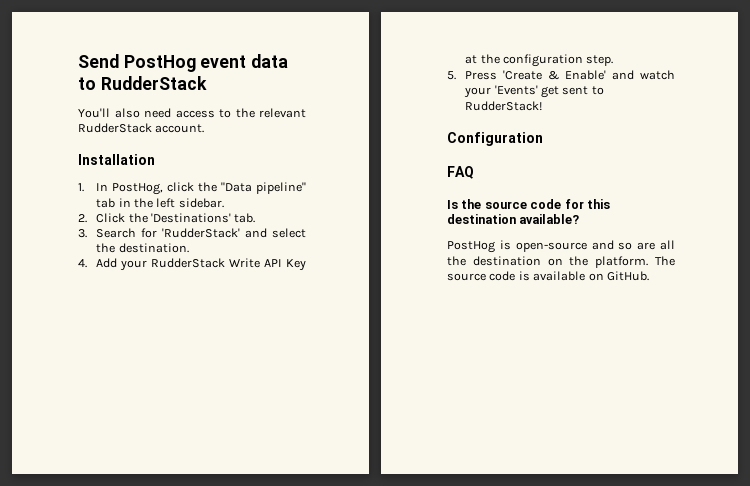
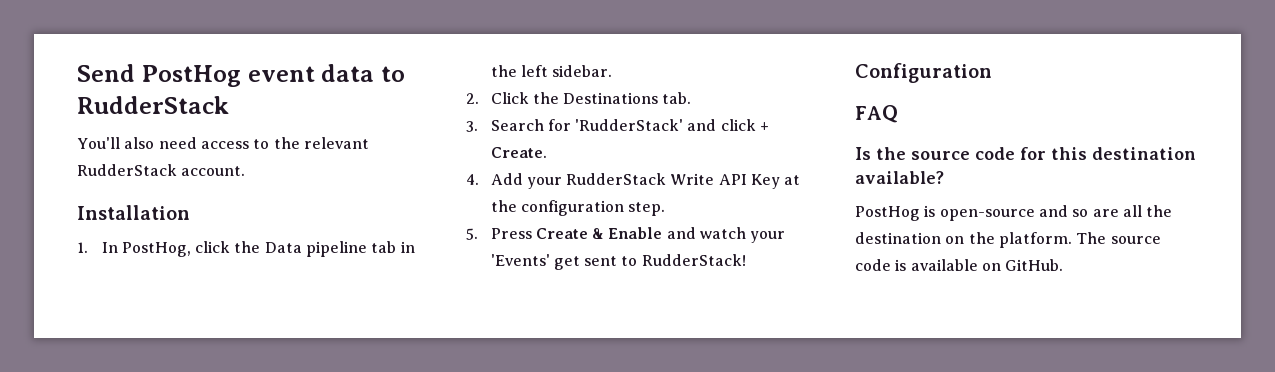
- 1. In PostHog, click the "Data pipeline" tab in the left sidebar.
+ 1. In PostHog, click the Data pipeline tab in the left sidebar.
- 2. Click the 'Destinations' tab.
+ 2. Click the Destinations tab.
- 3. Search for 'RudderStack' and select the destination.
+ 3. Search for 'RudderStack' and click + Create.
- 5. Press 'Create & Enable' and watch your 'Events' get sent to RudderStack!
+ 5. Press Create & Enable and watch your 'Events' get sent to RudderStack!

